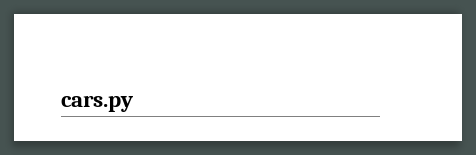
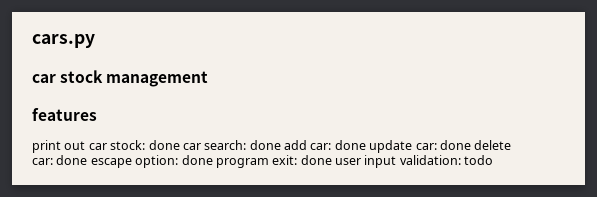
+ car stock management
+ features
+ print out car stock: done car search: done add car: done update car: done delete car: done escape option: done program exit: done user input validation: todo

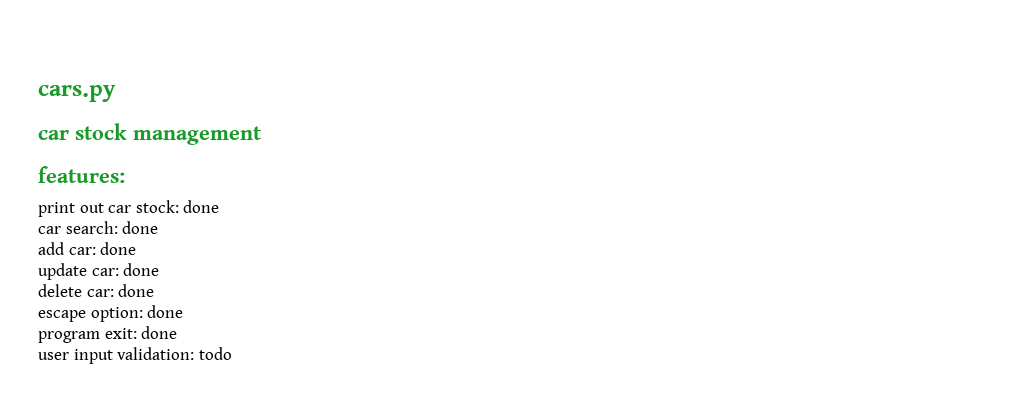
- features
+ features:
- print out car stock: done car search: done add car: done update car: done delete car: done escape option: done program exit: done user input validation: todo
+ print out car stock: done
+ car search: done
+ add car: done
+ update car: done
+ delete car: done
+ escape option: done
+ program exit: done
+ user input validation: todo

